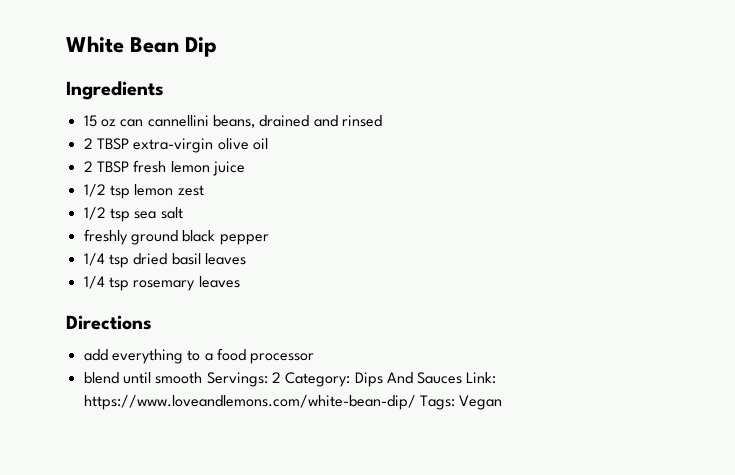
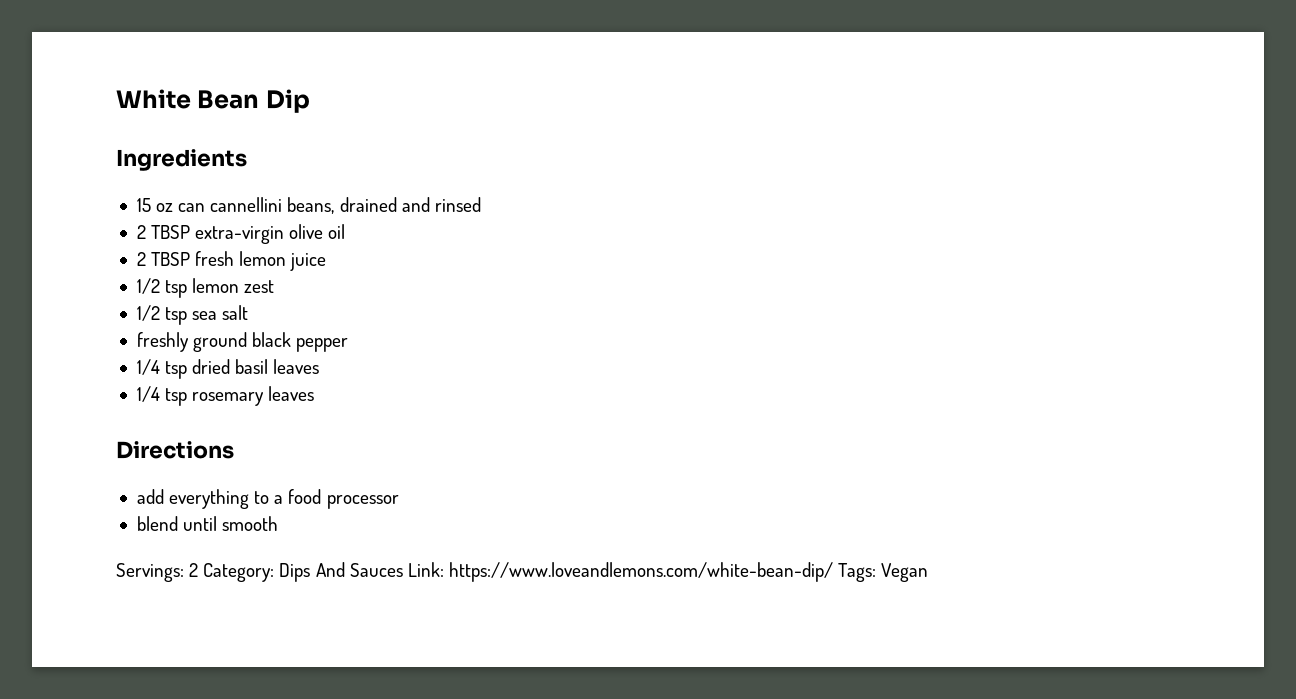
- blend until smooth Servings: 2 Category: Dips And Sauces Link: https://www.loveandlemons.com/white-bean-dip/ Tags: Vegan
+ blend until smooth
+ Servings: 2 Category: Dips And Sauces Link: https://www.loveandlemons.com/white-bean-dip/ Tags: Vegan

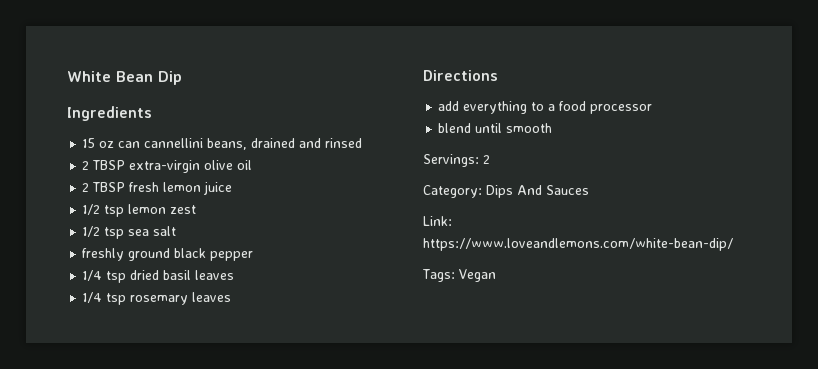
- Servings: 2 Category: Dips And Sauces Link: https://www.loveandlemons.com/white-bean-dip/ Tags: Vegan
+ Servings: 2
+ Category: Dips And Sauces
+ Link: https://www.loveandlemons.com/white-bean-dip/
+ Tags: Vegan

